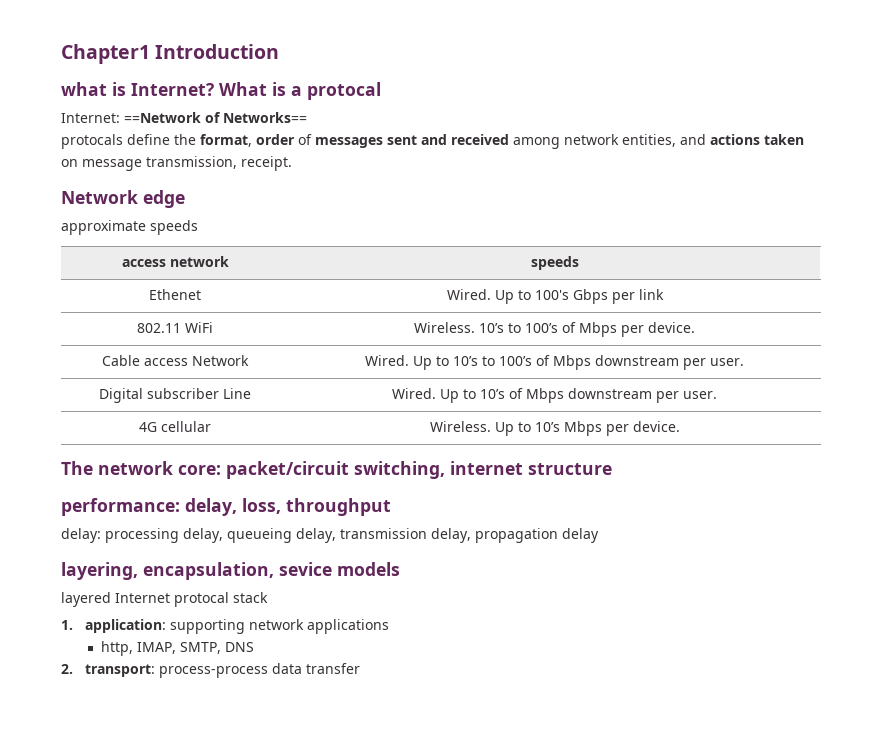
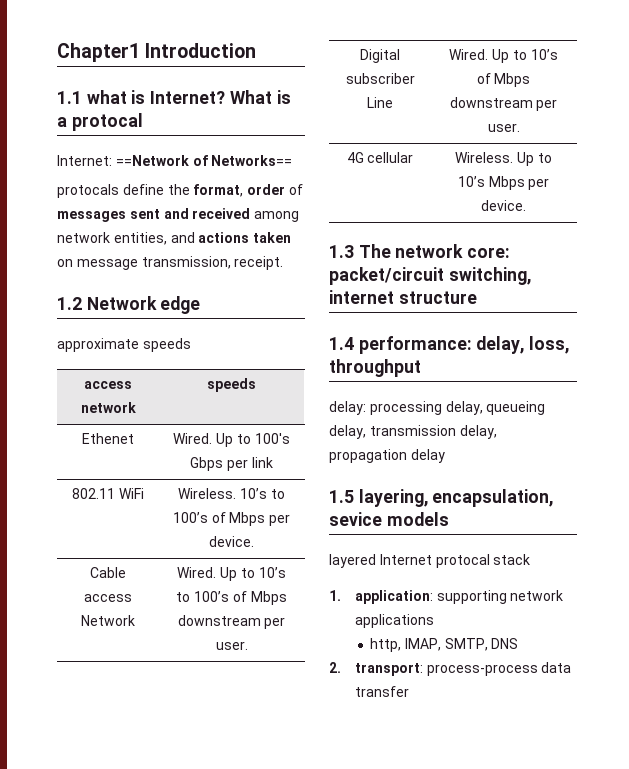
- what is Internet?
+ 1.1 what is Internet?
- Network edge
+ 1.2 Network edge
- The network core: packet/circuit switching, internet structure
+ 1.3 The network core: packet/circuit switching, internet structure
- performance: delay, loss, throughput
+ 1.4 performance: delay, loss, throughput
- layering, encapsulation, sevice models
+ 1.5 layering, encapsulation, sevice models

